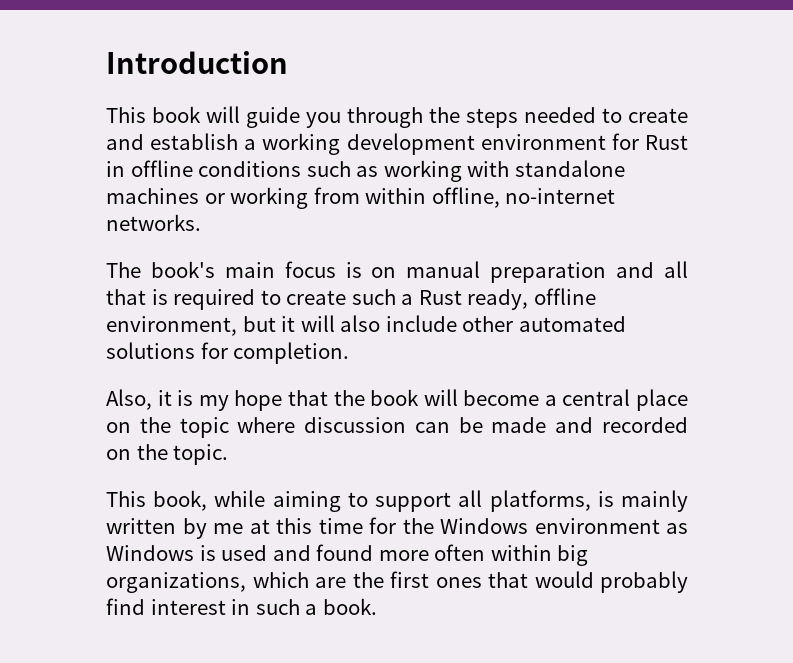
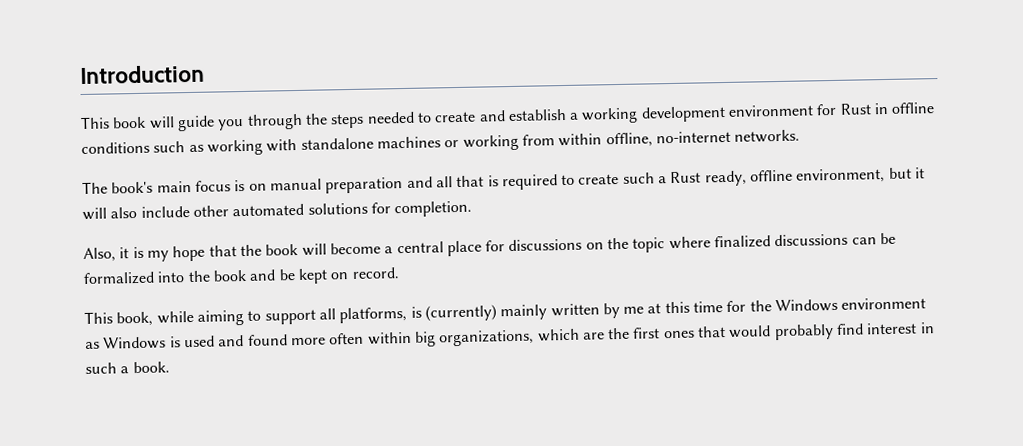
- Also, it is my hope that the book will become a central place on the topic where discussion can be made and recorded on the topic.
+ Also, it is my hope that the book will become a central place for discussions on the topic where finalized discussions can be formalized into the book and be kept on record.
- This book, while aiming to support all platforms, is mainly written by me at this time for the Windows environment as Windows is used and found more often within big organizations, which are the first ones that would probably find interest in such a book.
+ This book, while aiming to support all platforms, is (currently) mainly written by me at this time for the Windows environment as Windows is used and found more often within big organizations, which are the first ones that would probably find interest in such a book.

